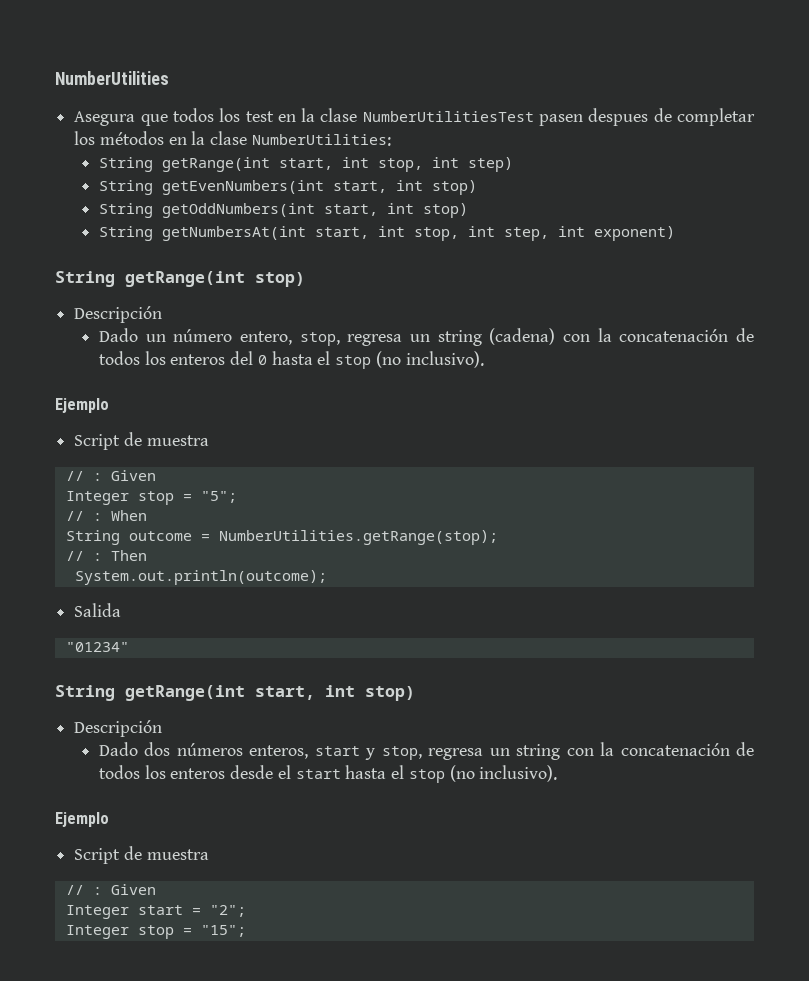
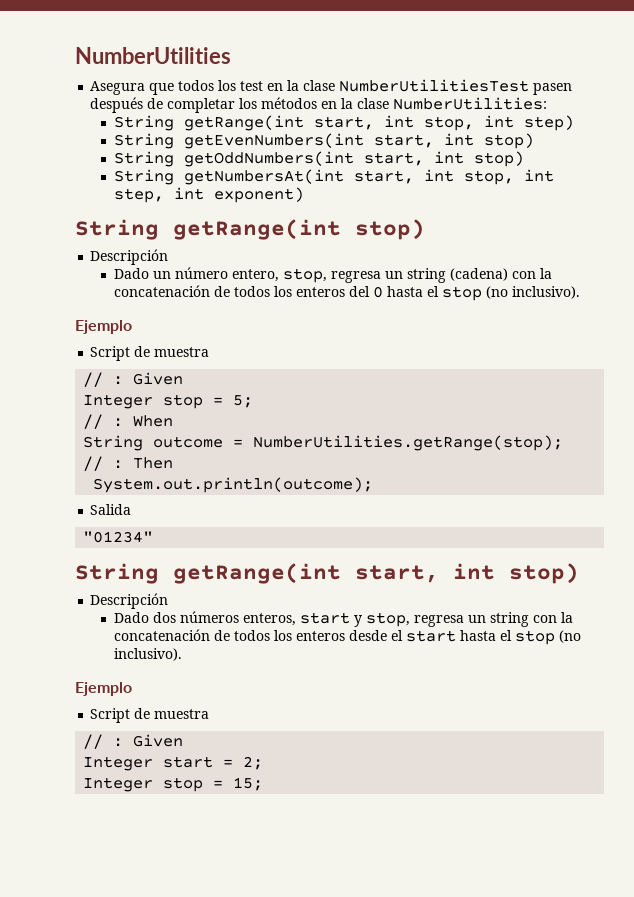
- Asegura que todos los test en la clase NumberUtilitiesTest pasen despues de completar los métodos en la clase NumberUtilities:
+ Asegura que todos los test en la clase NumberUtilitiesTest pasen después de completar los métodos en la clase NumberUtilities:
- Integer stop = "5";
+ Integer stop = 5;
- Integer start = "2";
- Integer stop = "15";
+ Integer start = 2;
+ Integer stop = 15;

